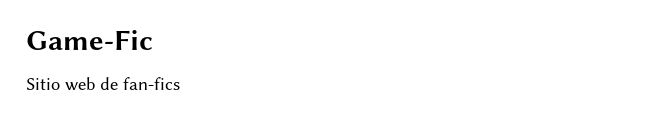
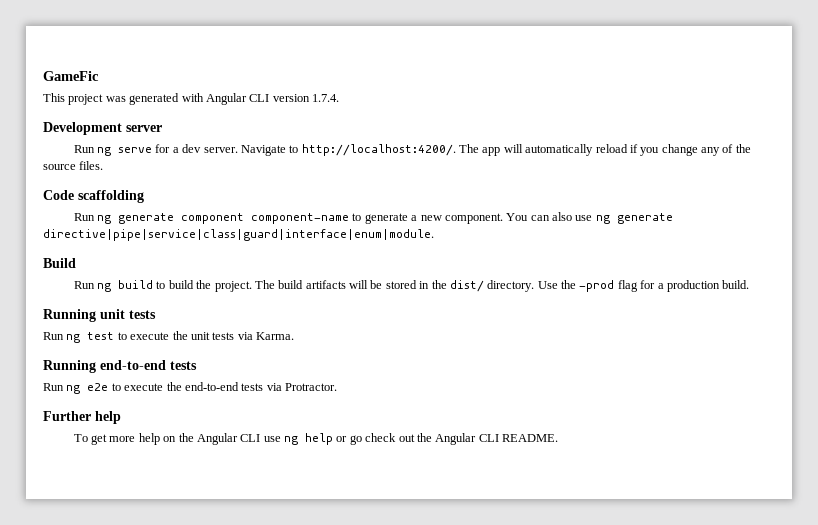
- Game-Fic
- Sitio web de fan-fics
+ GameFic
+ This project was generated with Angular CLI version 1.7.4.
+ Development server
+ Run ng serve for a dev server. Navigate to http://localhost:4200/. The app will automatically reload if you change any of the source files.
+ Code scaffolding
+ Run ng generate component component-name to generate a new component. You can also use ng generate directive|pipe|service|class|guard|interface|enum|module.
+ Build
+ Run ng build to build the project. The build artifacts will be stored in the dist/ directory. Use the -prod flag for a production build.
+ Running unit tests
+ Run ng test to execute the unit tests via Karma.
+ Running end-to-end tests
+ Run ng e2e to execute the end-to-end tests via Protractor.
+ Further help
+ To get more help on the Angular CLI use ng help or go check out the Angular CLI README.

